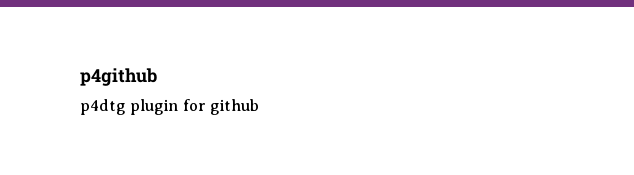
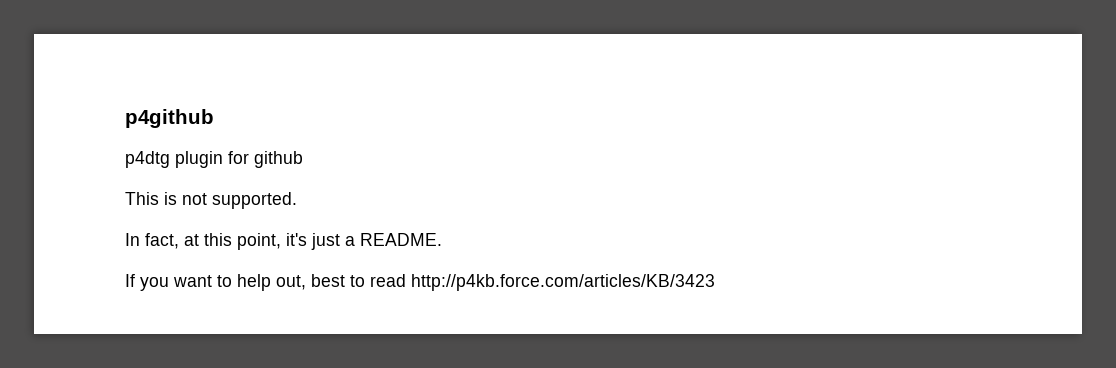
+ This is not supported.
+ In fact, at this point, it's just a README.
+ If you want to help out, best to read http://p4kb.force.com/articles/KB/3423

